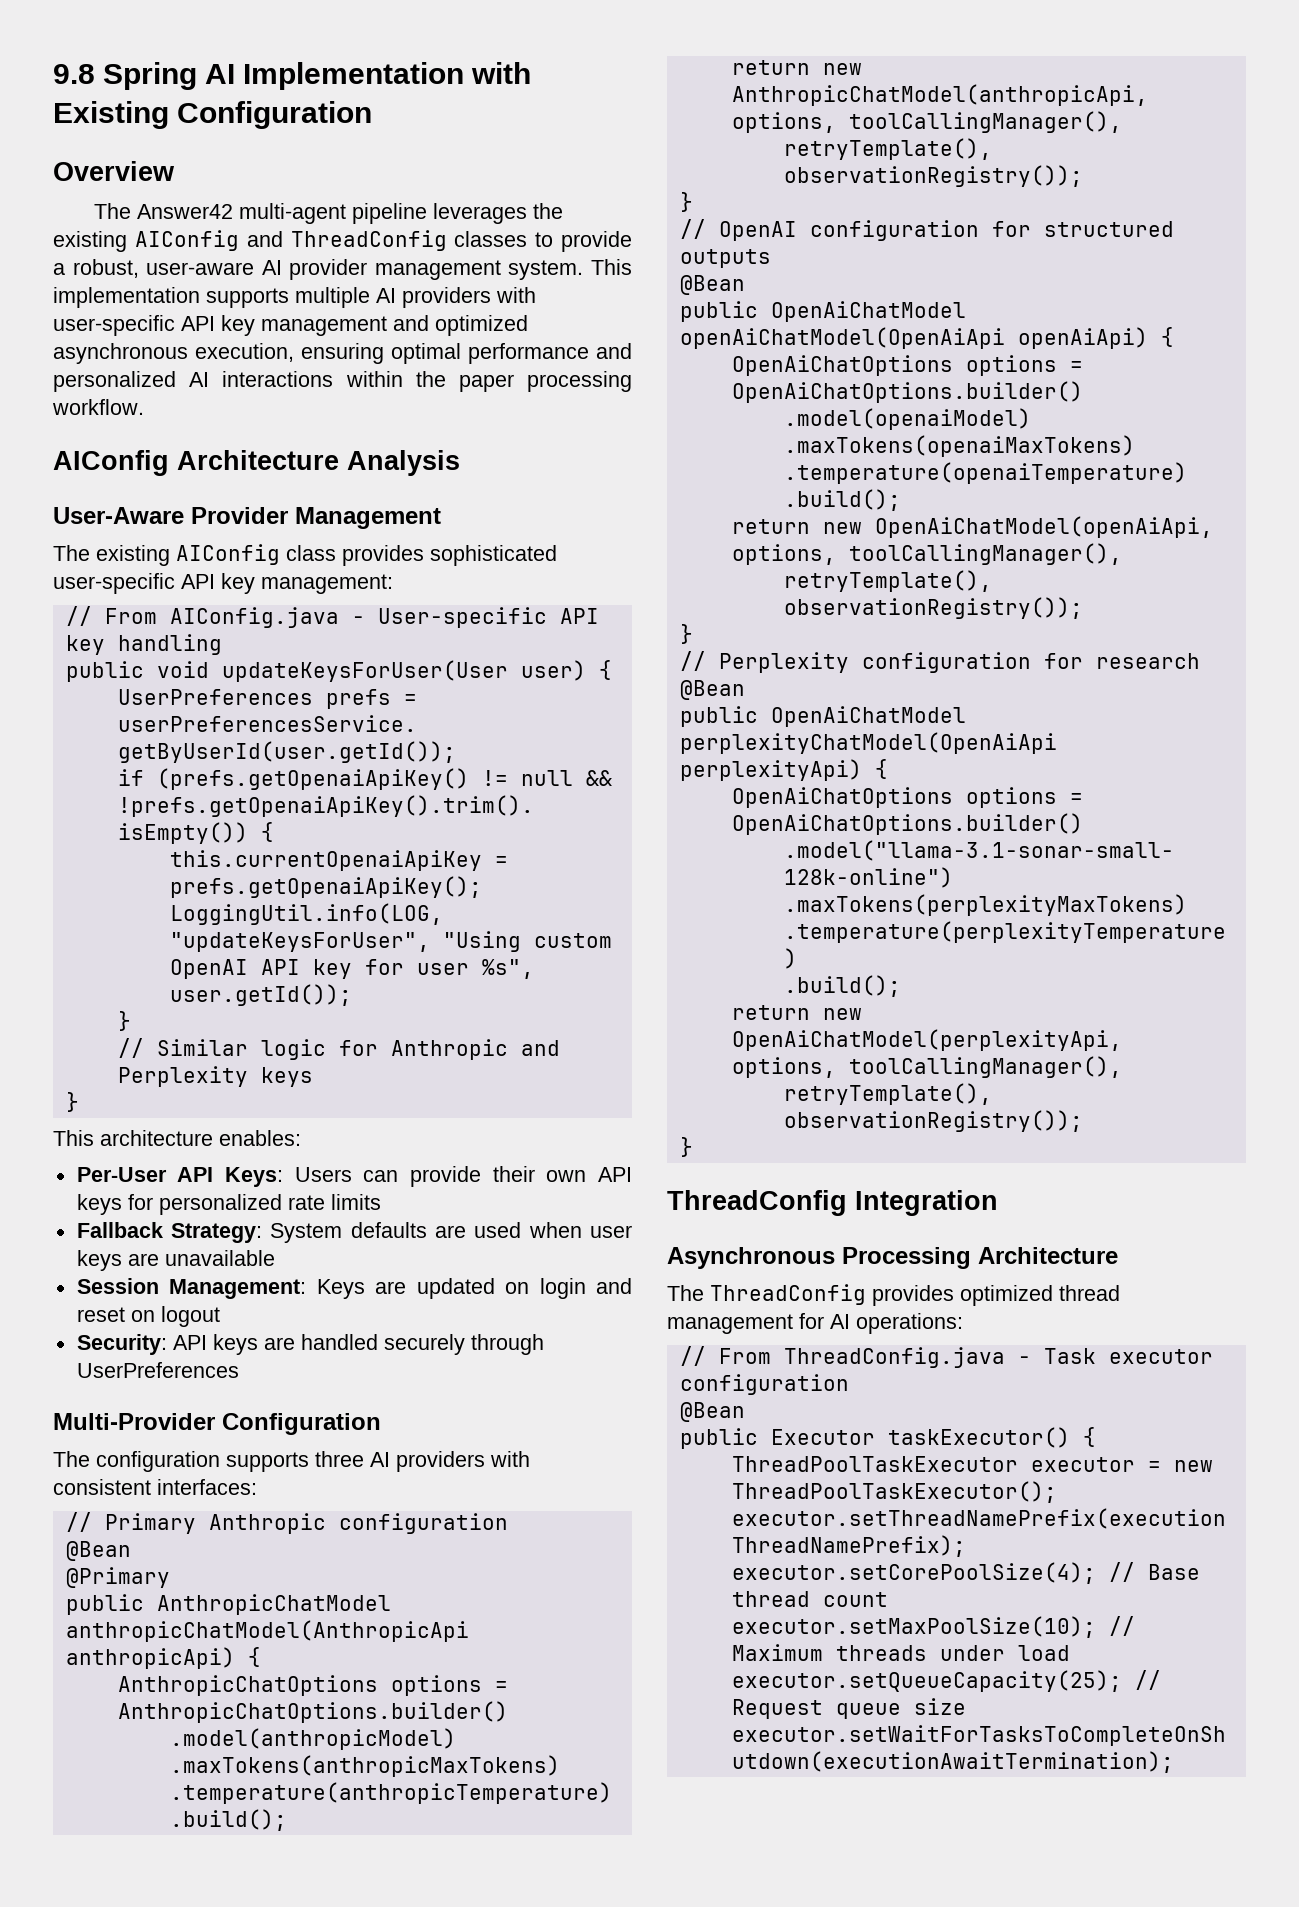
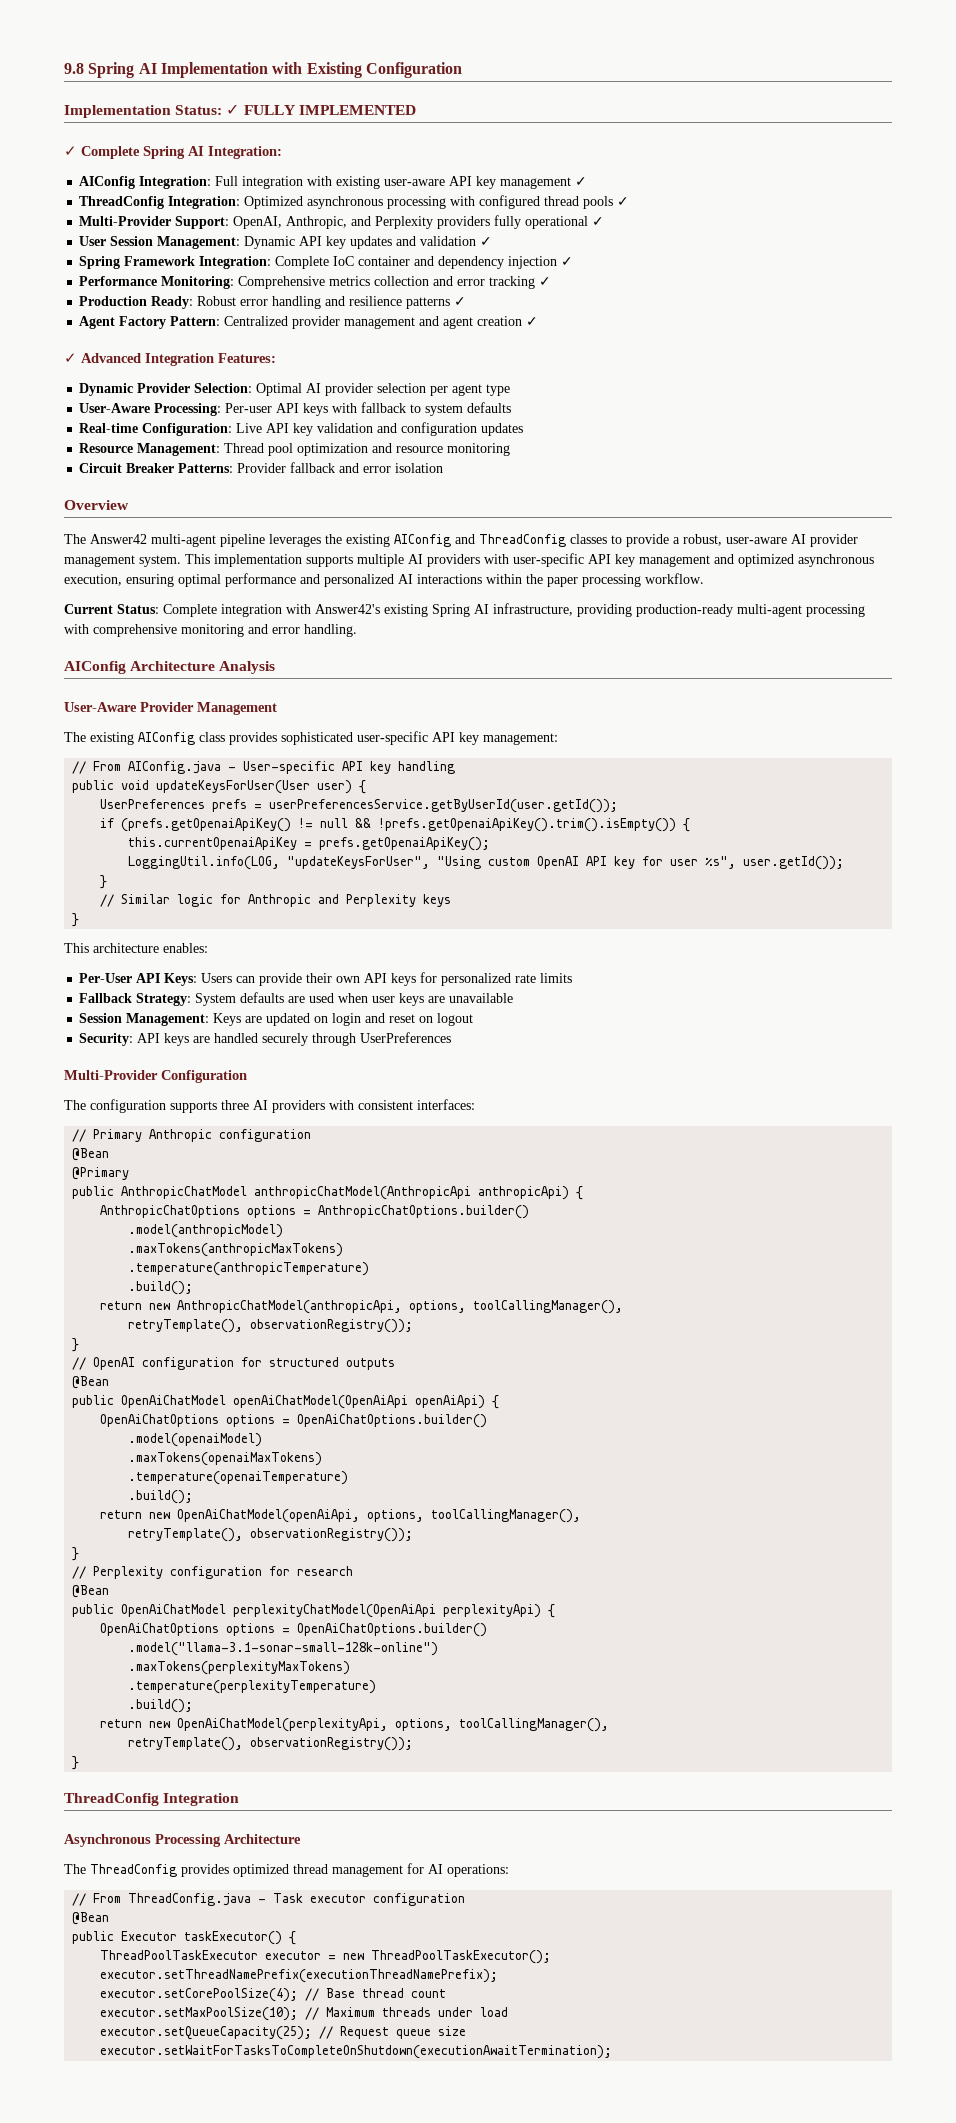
+ Implementation Status: ✓ FULLY IMPLEMENTED
+ ✓ Complete Spring AI Integration:
+ AIConfig Integration: Full integration with existing user-aware API key management ✓
+ ThreadConfig Integration: Optimized asynchronous processing with configured thread pools ✓
+ Multi-Provider Support: OpenAI, Anthropic, and Perplexity providers fully operational ✓
+ User Session Management: Dynamic API key updates and validation ✓
+ Spring Framework Integration: Complete IoC container and dependency injection ✓
+ Performance Monitoring: Comprehensive metrics collection and error tracking ✓
+ Production Ready: Robust error handling and resilience patterns ✓
+ Agent Factory Pattern: Centralized provider management and agent creation ✓
+ ✓ Advanced Integration Features:
+ Dynamic Provider Selection: Optimal AI provider selection per agent type
+ User-Aware Processing: Per-user API keys with fallback to system defaults
+ Real-time Configuration: Live API key validation and configuration updates
+ Resource Management: Thread pool optimization and resource monitoring
+ Circuit Breaker Patterns: Provider fallback and error isolation
+ Current Status: Complete integration with Answer42's existing Spring AI infrastructure, providing production-ready multi-agent processing with comprehensive monitoring and error handling.

